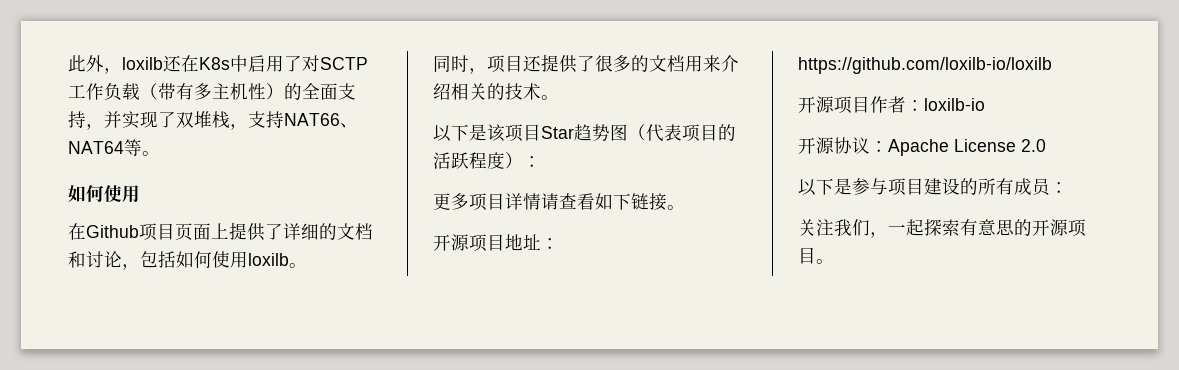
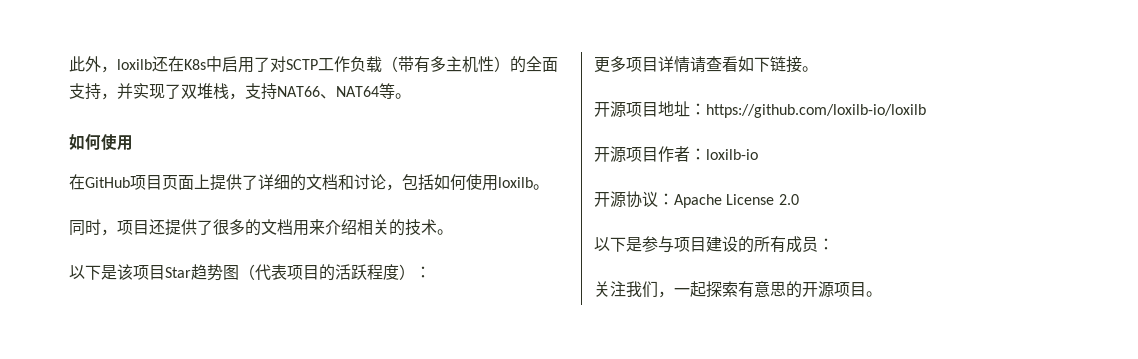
- 在Github项目页面上提供了详细的文档和讨论，包括如何使用loxilb。
+ 在GitHub项目页面上提供了详细的文档和讨论，包括如何使用loxilb。

